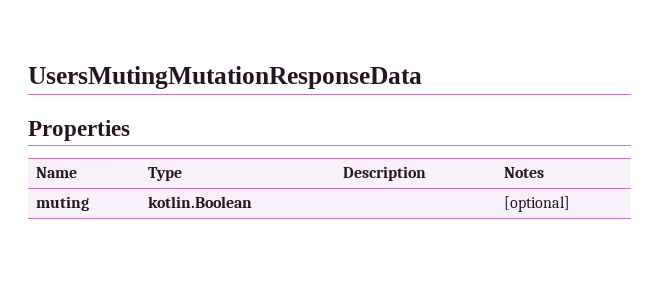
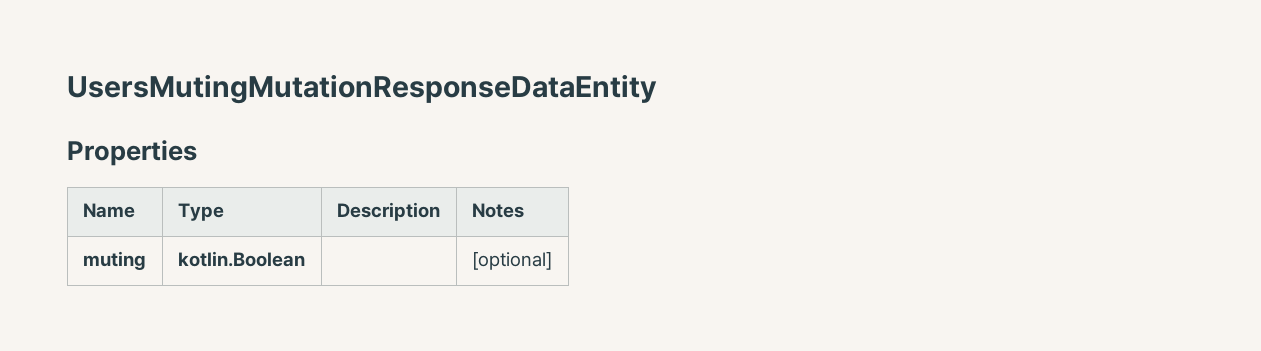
- UsersMutingMutationResponseData
+ UsersMutingMutationResponseDataEntity

